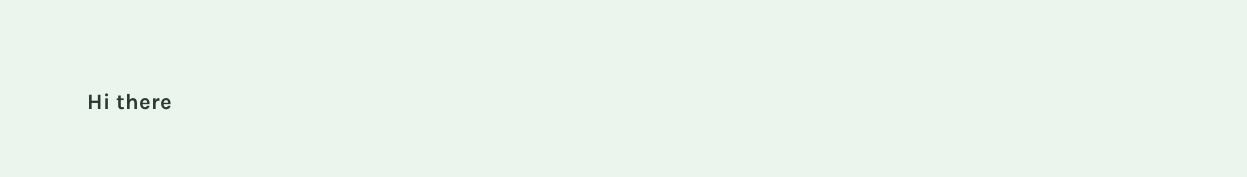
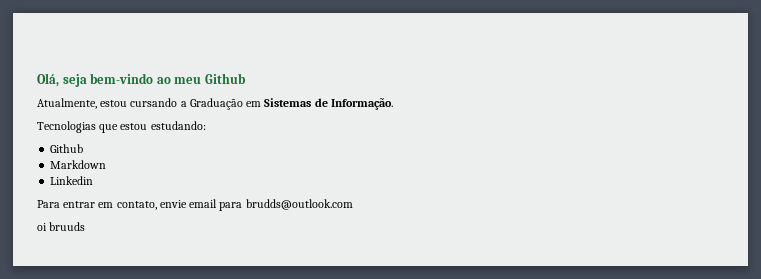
- Hi there
+ Olá, seja bem-vindo ao meu Github
+ Atualmente, estou cursando a Graduação em Sistemas de Informação.
+ Tecnologias que estou estudando:
+ Github
+ Markdown
+ Linkedin
+ Para entrar em contato, envie email para brudds@outlook.com
+ oi bruuds

